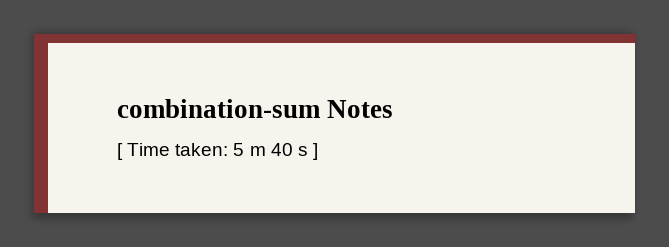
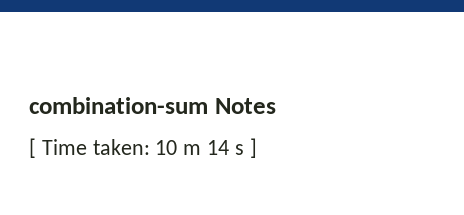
- [ Time taken: 5 m 40 s ]
+ [ Time taken: 10 m 14 s ]

